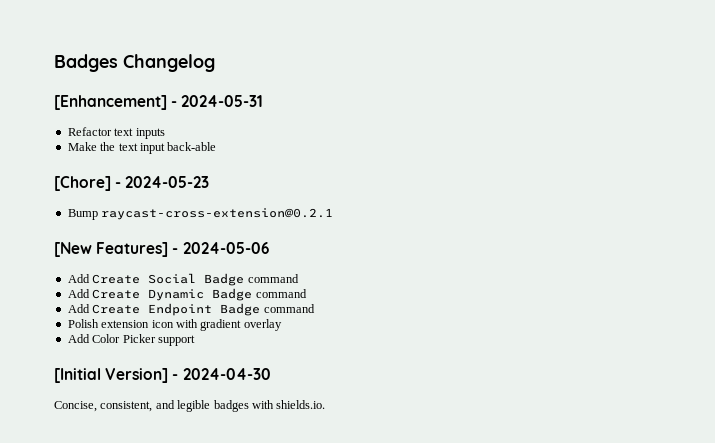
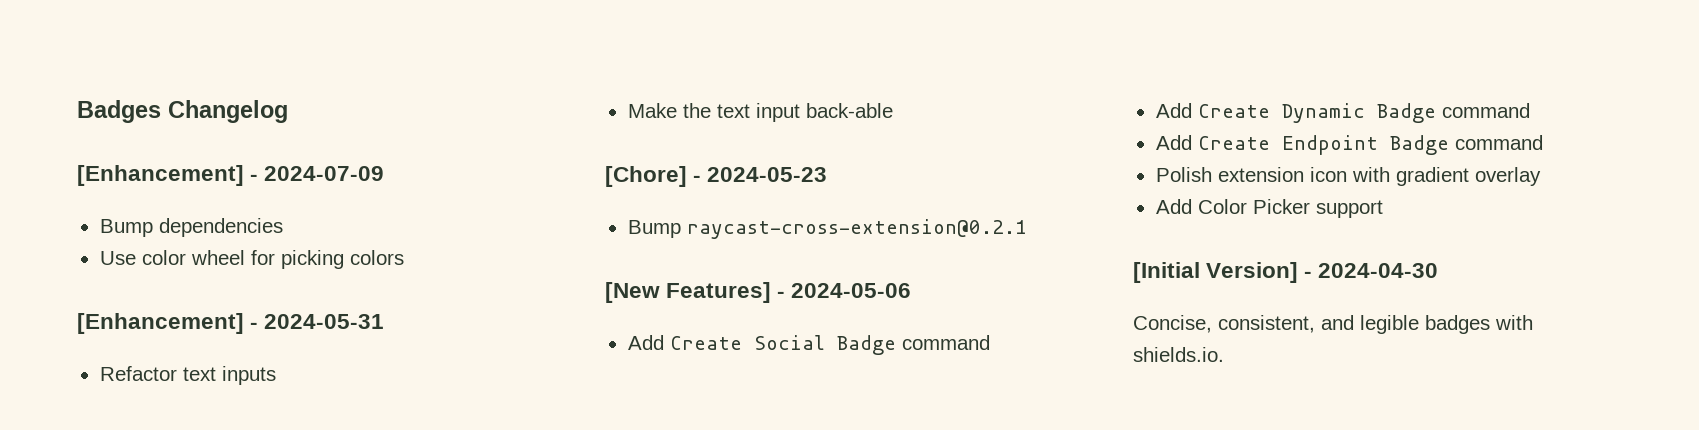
+ [Enhancement] - 2024-07-09
+ Bump dependencies
+ Use color wheel for picking colors

